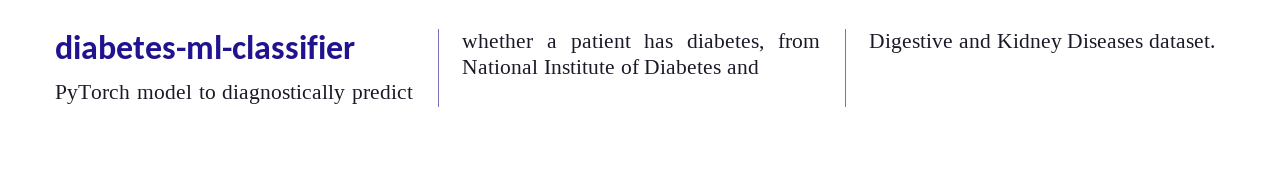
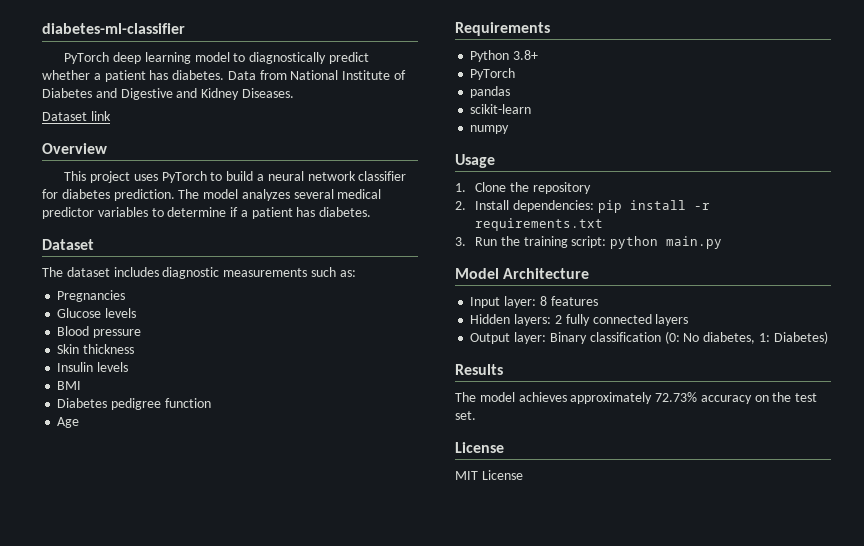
- PyTorch model to diagnostically predict whether a patient has diabetes, from National Institute of Diabetes and Digestive and Kidney Diseases dataset.
+ PyTorch deep learning model to diagnostically predict whether a patient has diabetes. Data from National Institute of Diabetes and Digestive and Kidney Diseases.
+ Dataset link
+ Overview
+ This project uses PyTorch to build a neural network classifier for diabetes prediction. The model analyzes several medical predictor variables to determine if a patient has diabetes.
+ Dataset
+ The dataset includes diagnostic measurements such as:
+ Pregnancies
+ Glucose levels
+ Blood pressure
+ Skin thickness
+ Insulin levels
+ BMI
+ Diabetes pedigree function
+ Age
+ Requirements
+ Python 3.8+
+ PyTorch
+ pandas
+ scikit-learn
+ numpy
+ Usage
+ 1. Clone the repository
+ 2. Install dependencies: pip install -r requirements.txt
+ 3. Run the training script: python main.py
+ Model Architecture
+ Input layer: 8 features
+ Hidden layers: 2 fully connected layers
+ Output layer: Binary classification (0: No diabetes, 1: Diabetes)
+ Results
+ The model achieves approximately 72.73% accuracy on the test set.
+ License
+ MIT License

